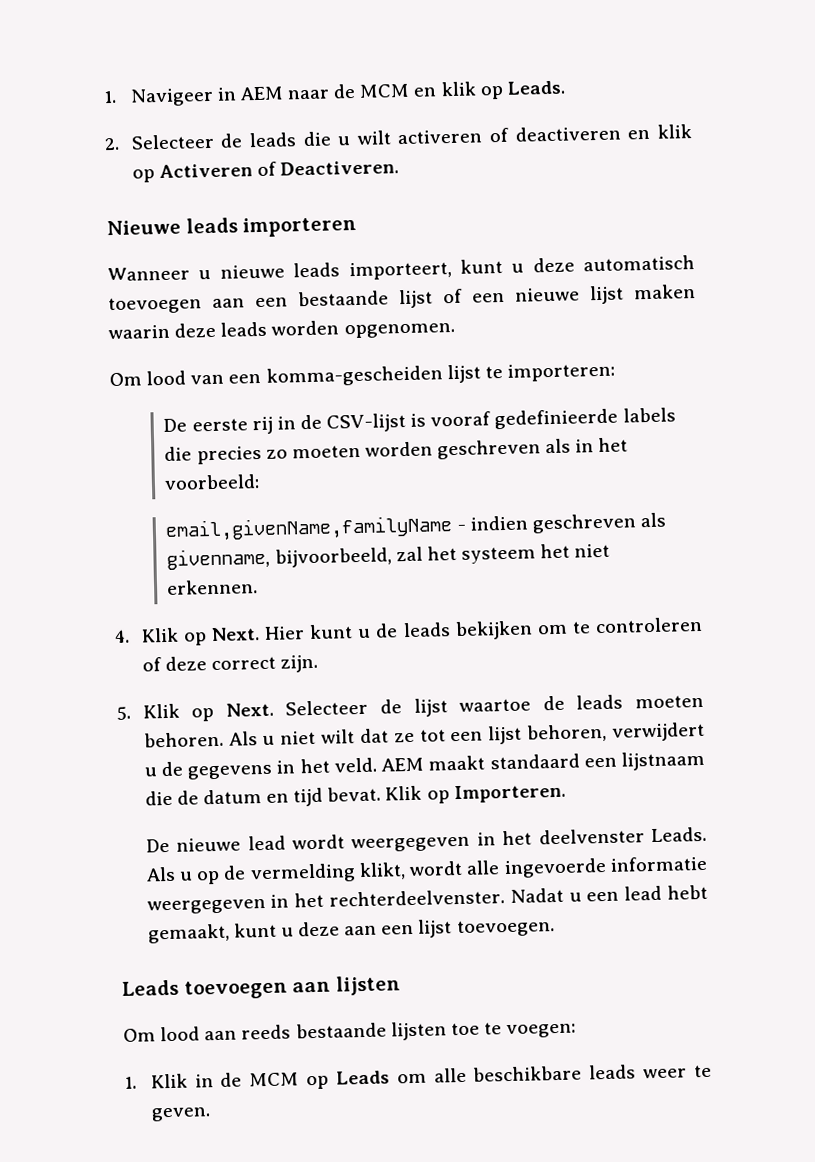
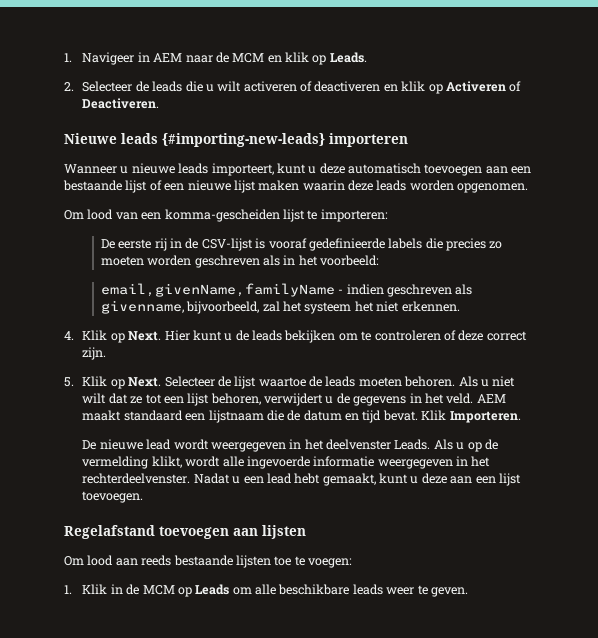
- Nieuwe leads importeren
+ Nieuwe leads {#importing-new-leads} importeren
- Klik op Importeren.
+ Klik Importeren.
- Leads toevoegen aan lijsten
+ Regelafstand toevoegen aan lijsten

